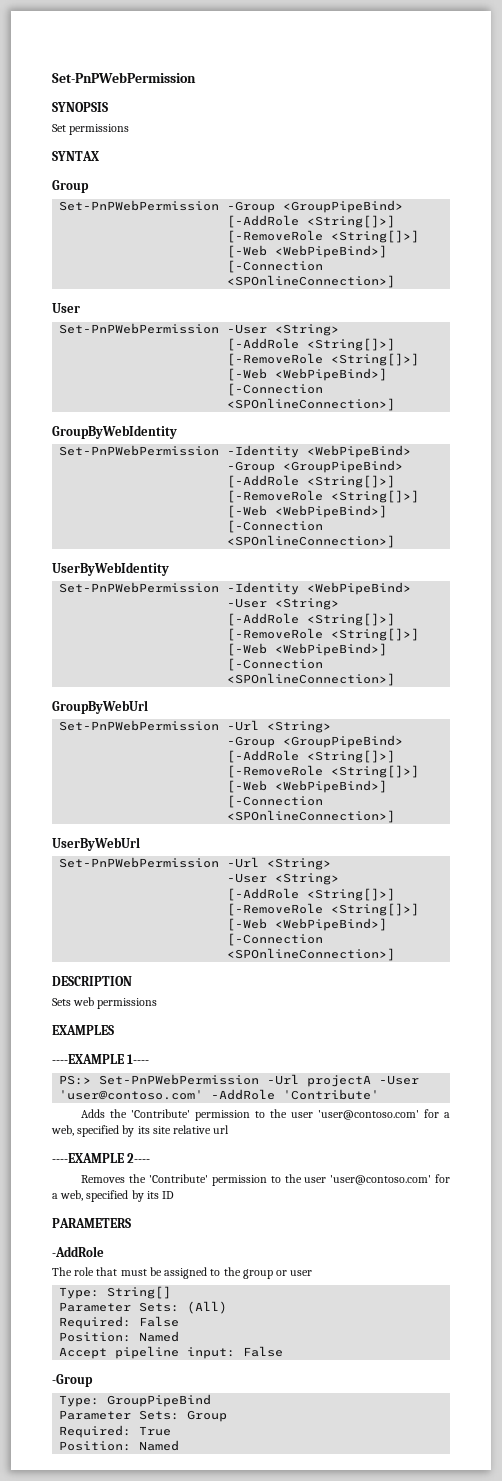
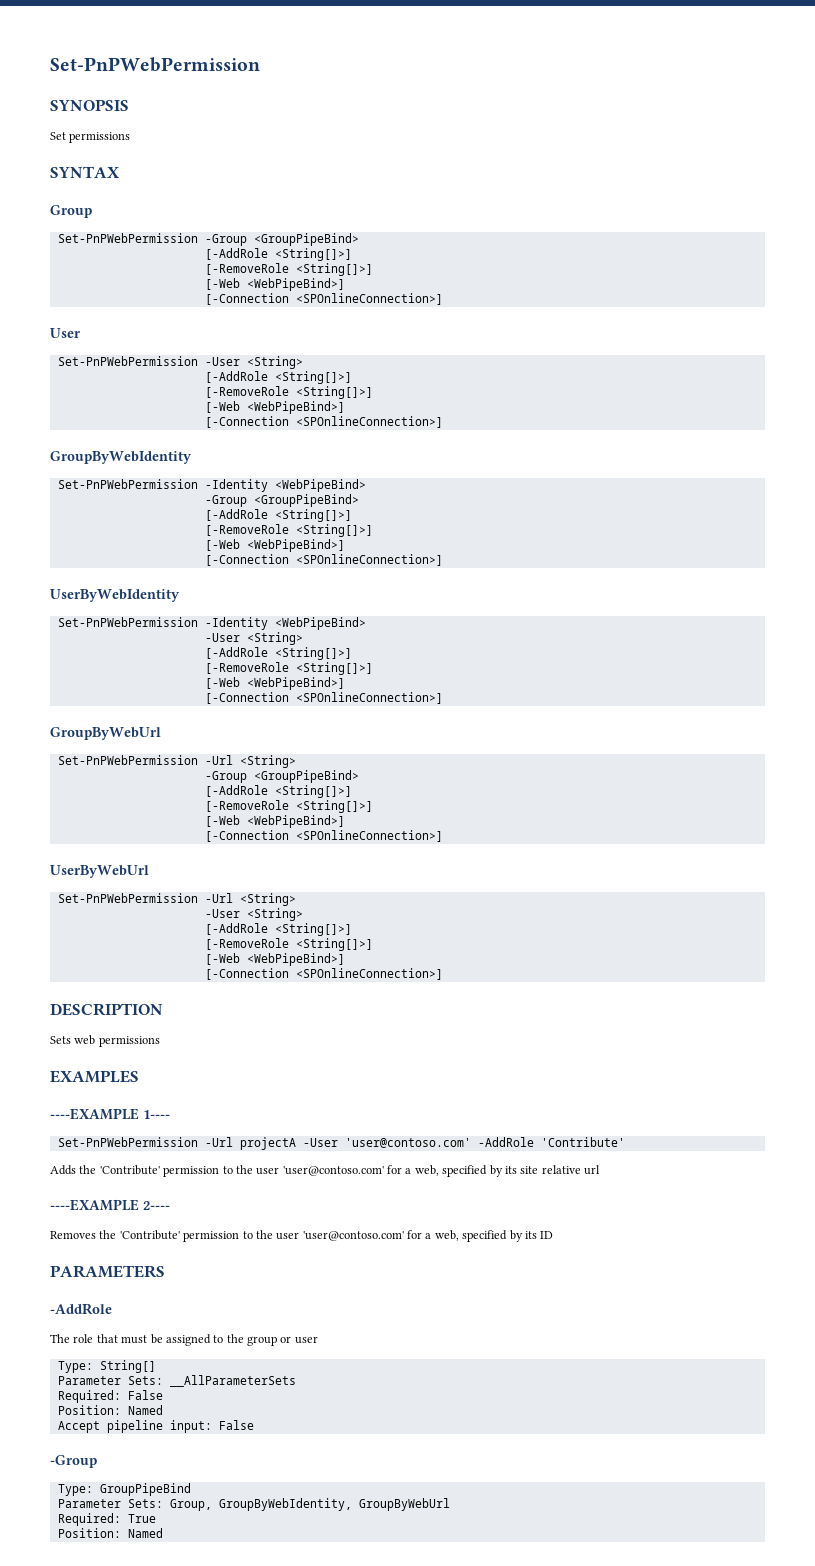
- PS:> Set-PnPWebPermission -Url projectA -User 'user@contoso.com' -AddRole 'Contribute'
+ Set-PnPWebPermission -Url projectA -User 'user@contoso.com' -AddRole 'Contribute'
- Parameter Sets: (All)
+ Parameter Sets: __AllParameterSets
- Parameter Sets: Group
+ Parameter Sets: Group, GroupByWebIdentity, GroupByWebUrl

